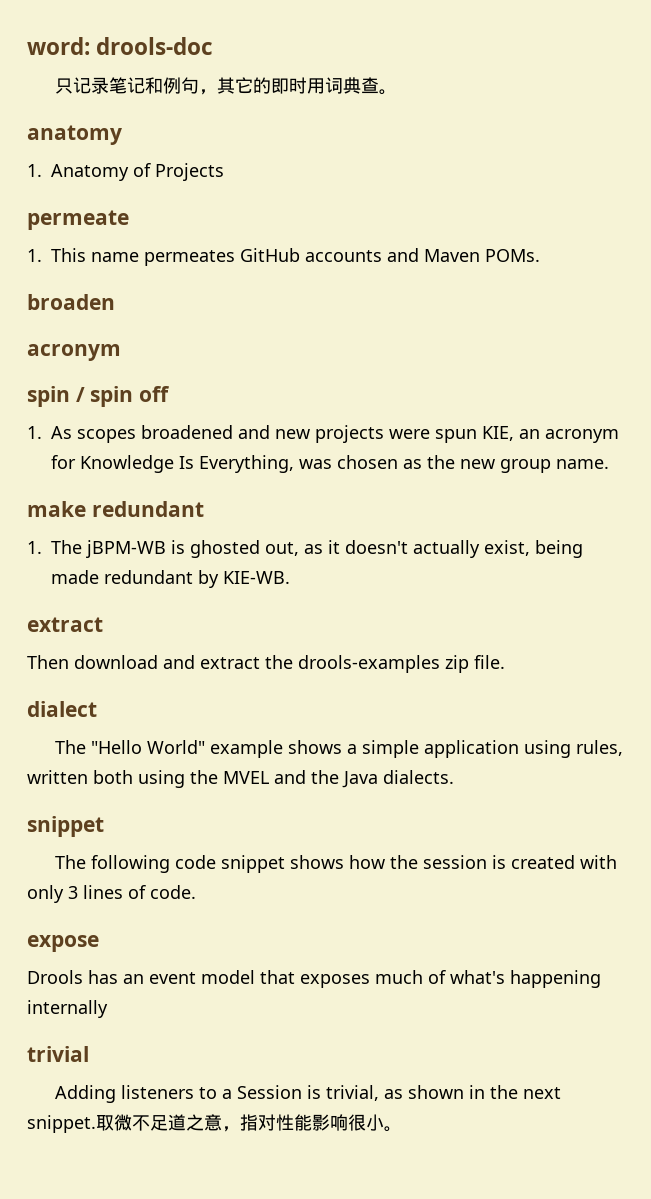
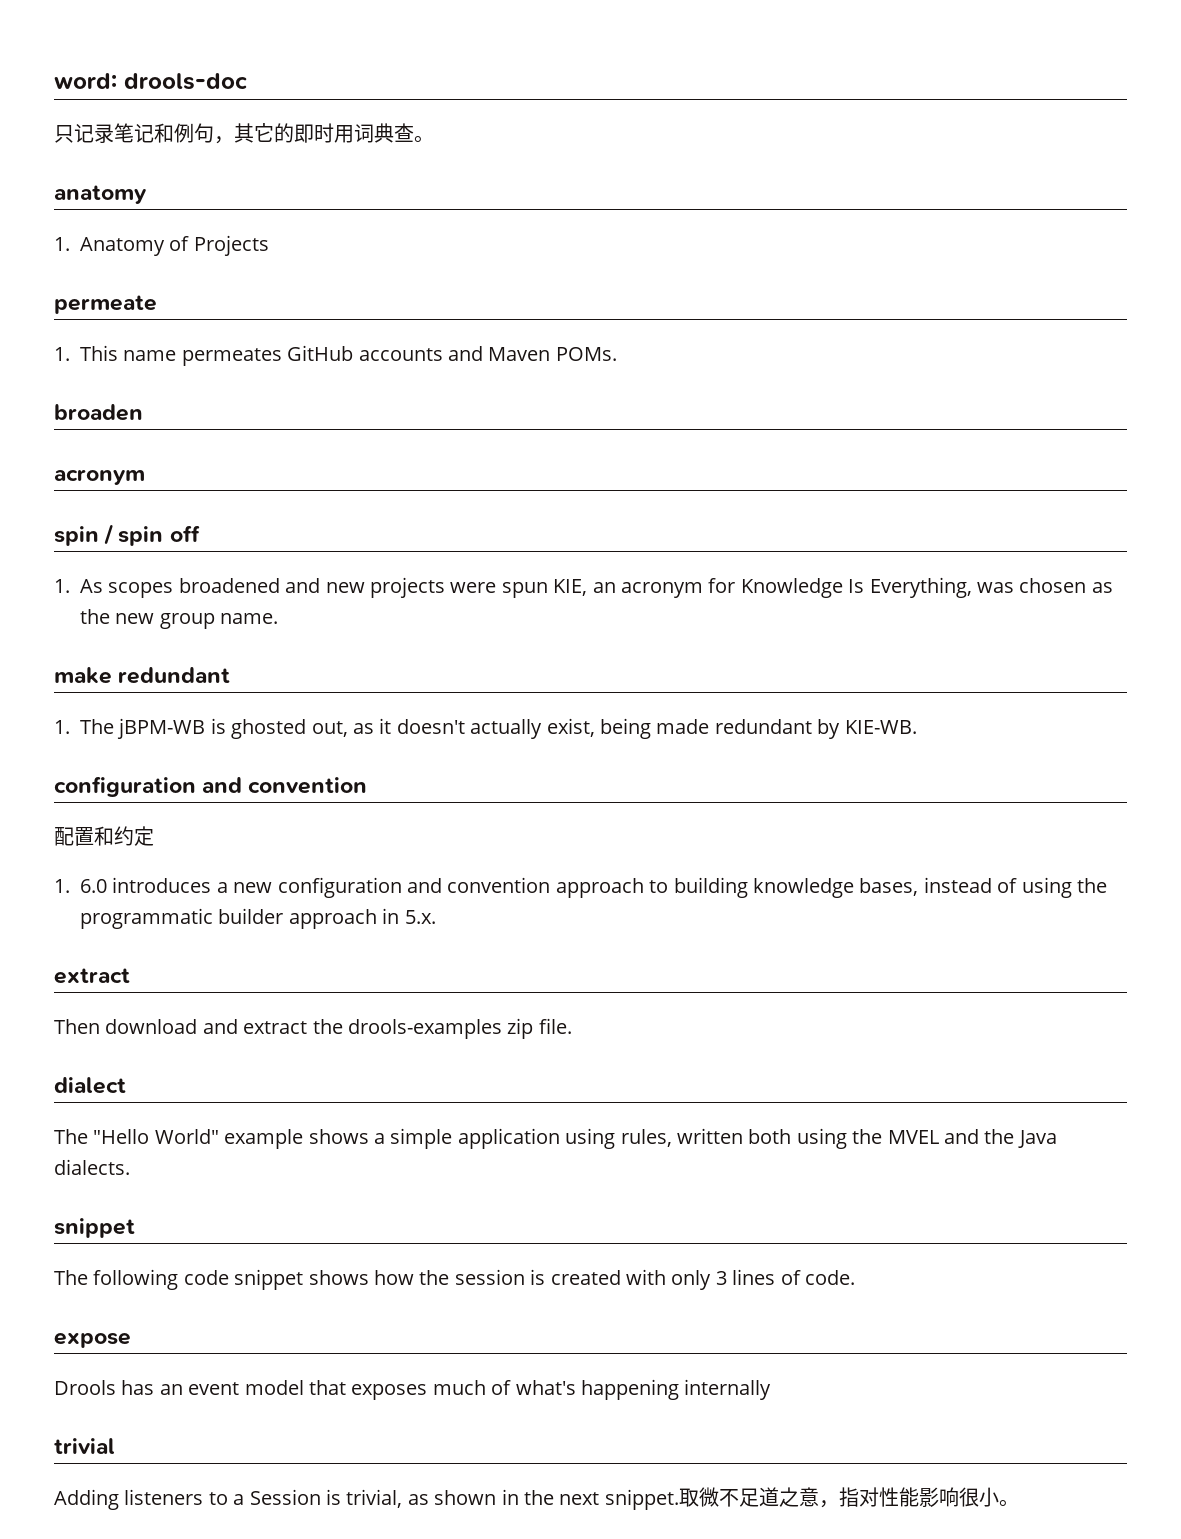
  1. The jBPM-WB is ghosted out, as it doesn't actually exist, being made redundant by KIE-WB.
+ configuration and convention
+ 配置和约定
+ 1. 6.0 introduces a new configuration and convention approach to building knowledge bases, instead of using the programmatic builder approach in 5.x.

